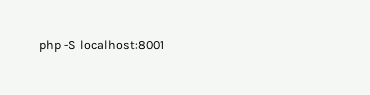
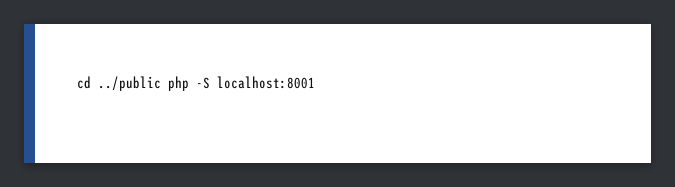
- php -S localhost:8001
+ cd ../public php -S localhost:8001

